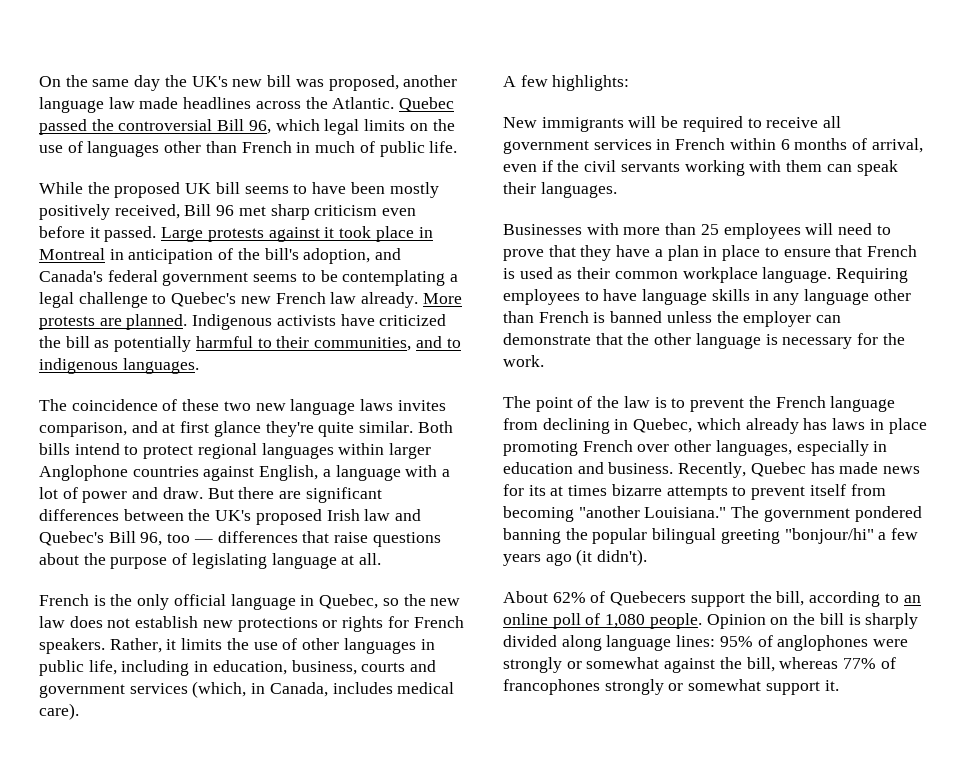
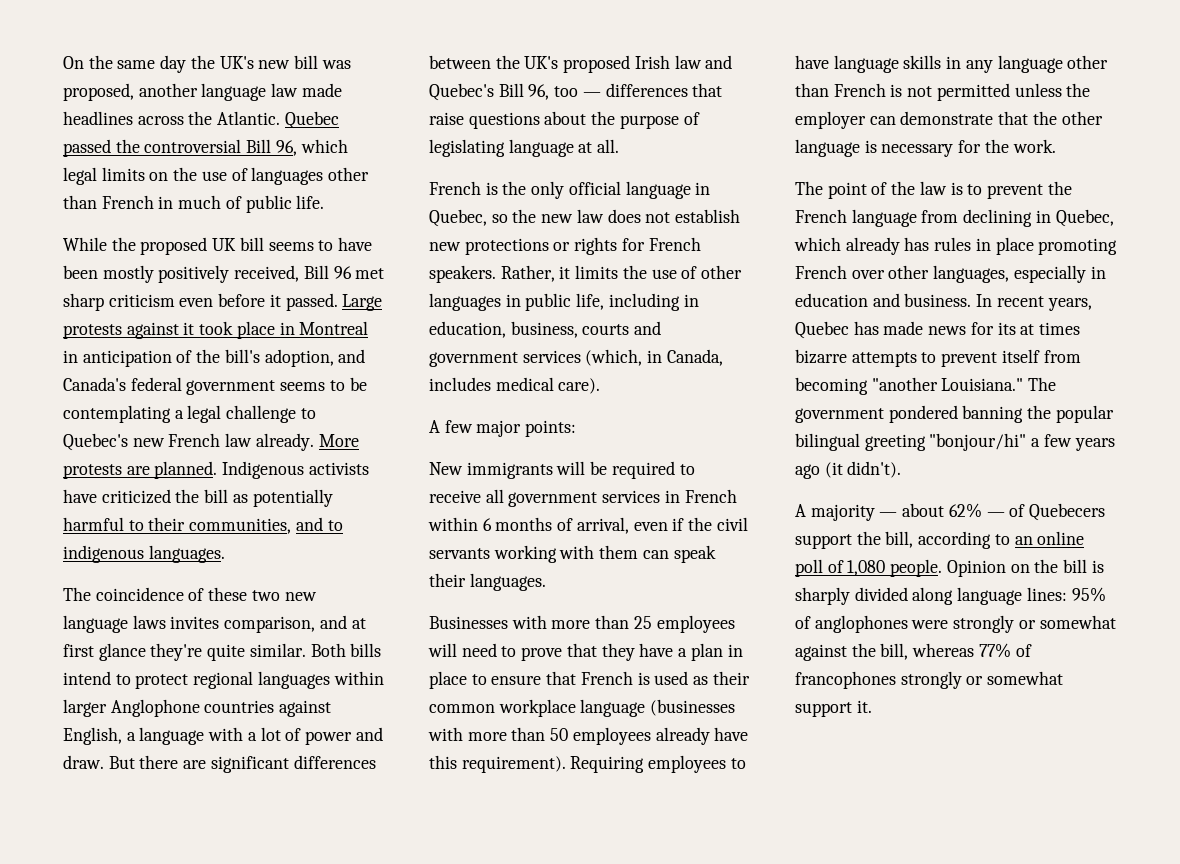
- A few highlights:
+ A few major points:
- Businesses with more than 25 employees will need to prove that they have a plan in place to ensure that French is used as their common workplace language.
+ Businesses with more than 25 employees will need to prove that they have a plan in place to ensure that French is used as their common workplace language (businesses with more than 50 employees already have this requirement).
- Requiring employees to have language skills in any language other than French is banned unless the employer can demonstrate that the other language is necessary for the work.
+ Requiring employees to have language skills in any language other than French is not permitted unless the employer can demonstrate that the other language is necessary for the work.
- The point of the law is to prevent the French language from declining in Quebec, which already has laws in place promoting French over other languages, especially in education and business.
+ The point of the law is to prevent the French language from declining in Quebec, which already has rules in place promoting French over other languages, especially in education and business.
- Recently, Quebec has made news for its at times bizarre attempts to prevent itself from becoming "another Louisiana."
+ In recent years, Quebec has made news for its at times bizarre attempts to prevent itself from becoming "another Louisiana."
- About 62% of Quebecers support the bill, according to an online poll of 1,080 people.
+ A majority — about 62% — of Quebecers support the bill, according to an online poll of 1,080 people.

